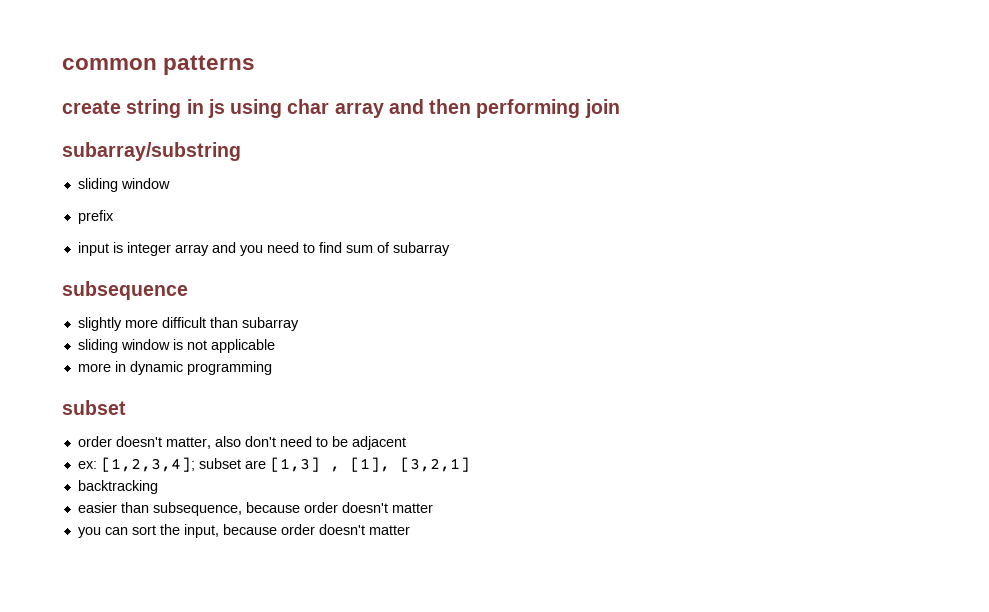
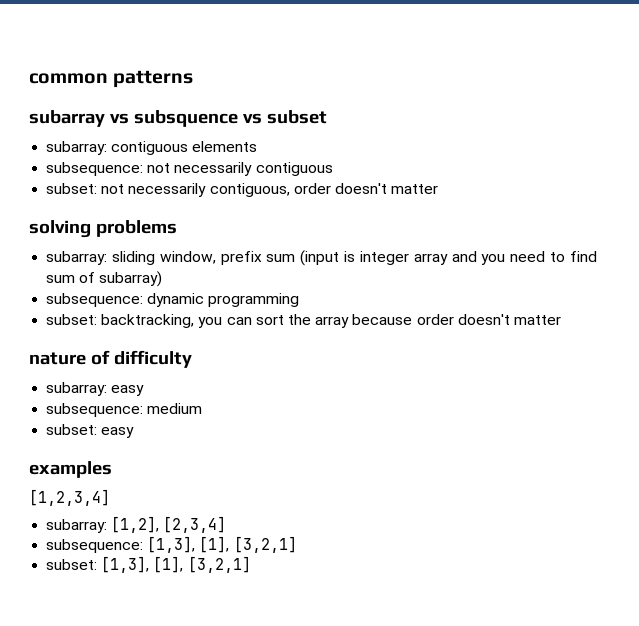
- create string in js using char array and then performing join
- subarray/substring
- sliding window
- prefix
- input is integer array and you need to find sum of subarray
- subsequence
- slightly more difficult than subarray
- sliding window is not applicable
- more in dynamic programming
- subset
- order doesn't matter, also don't need to be adjacent
- ex: [1,2,3,4]; subset are [1,3] , [1], [3,2,1]
- backtracking
- easier than subsequence, because order doesn't matter
- you can sort the input, because order doesn't matter
+ subarray vs subsquence vs subset
+ subarray: contiguous elements
+ subsequence: not necessarily contiguous
+ subset: not necessarily contiguous, order doesn't matter
+ solving problems
+ subarray: sliding window, prefix sum (input is integer array and you need to find sum of subarray)
+ subsequence: dynamic programming
+ subset: backtracking, you can sort the array because order doesn't matter
+ nature of difficulty
+ subarray: easy
+ subsequence: medium
+ subset: easy
+ examples
+ [1,2,3,4]
+ subarray: [1,2], [2,3,4]
+ subsequence: [1,3], [1], [3,2,1]
+ subset: [1,3], [1], [3,2,1]

